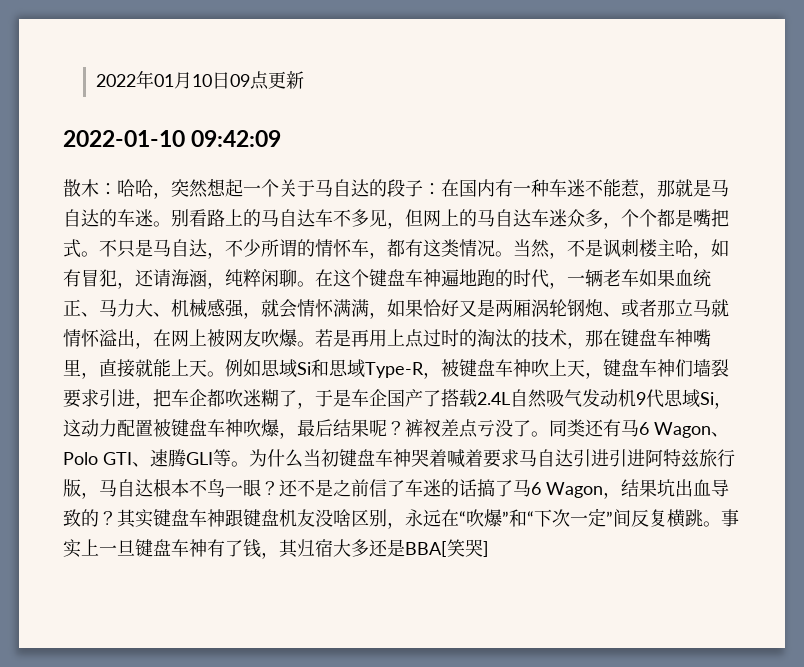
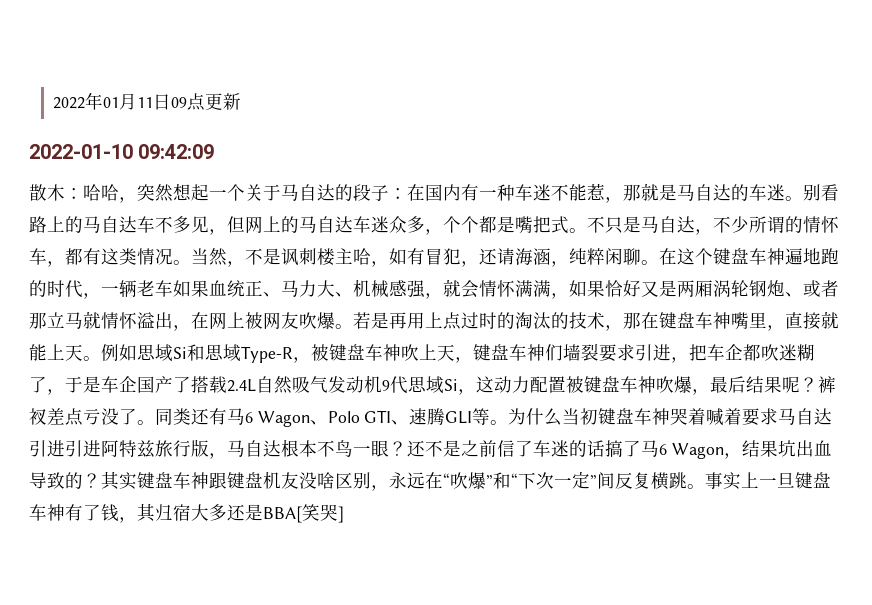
- 2022年01月10日09点更新
+ 2022年01月11日09点更新

